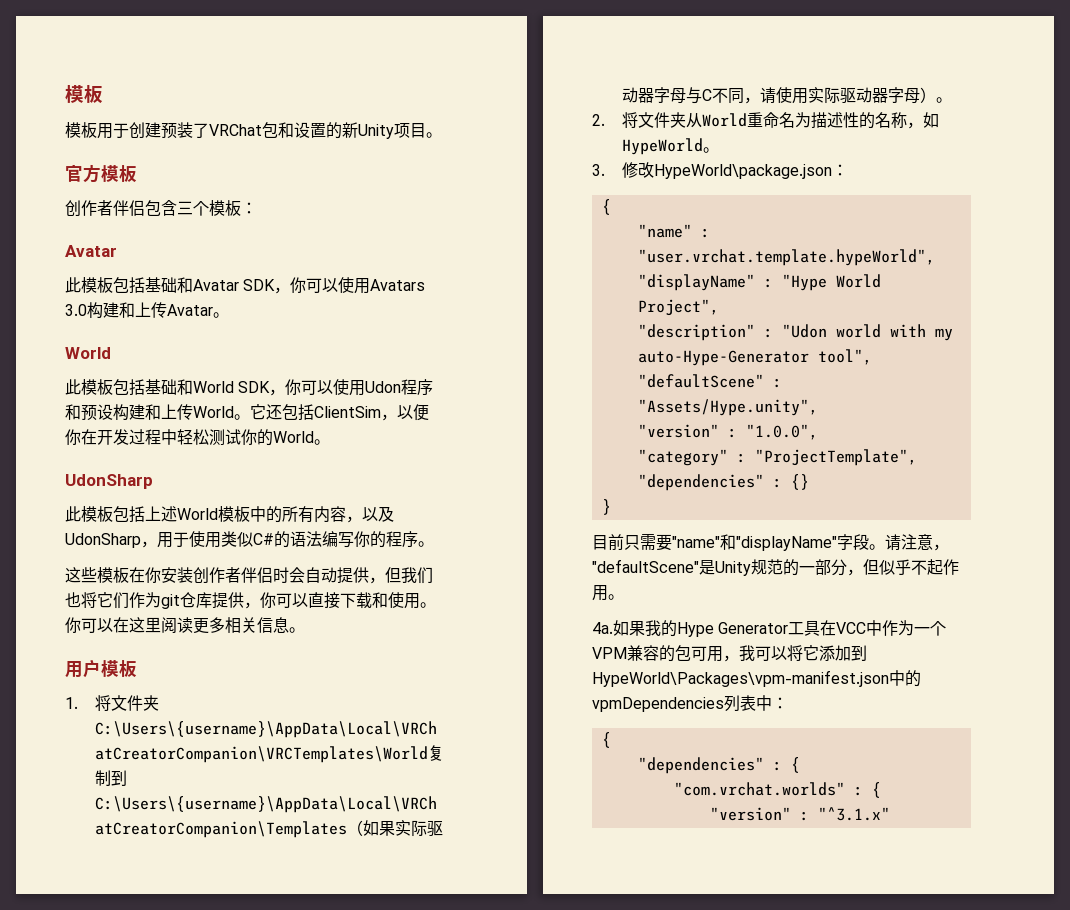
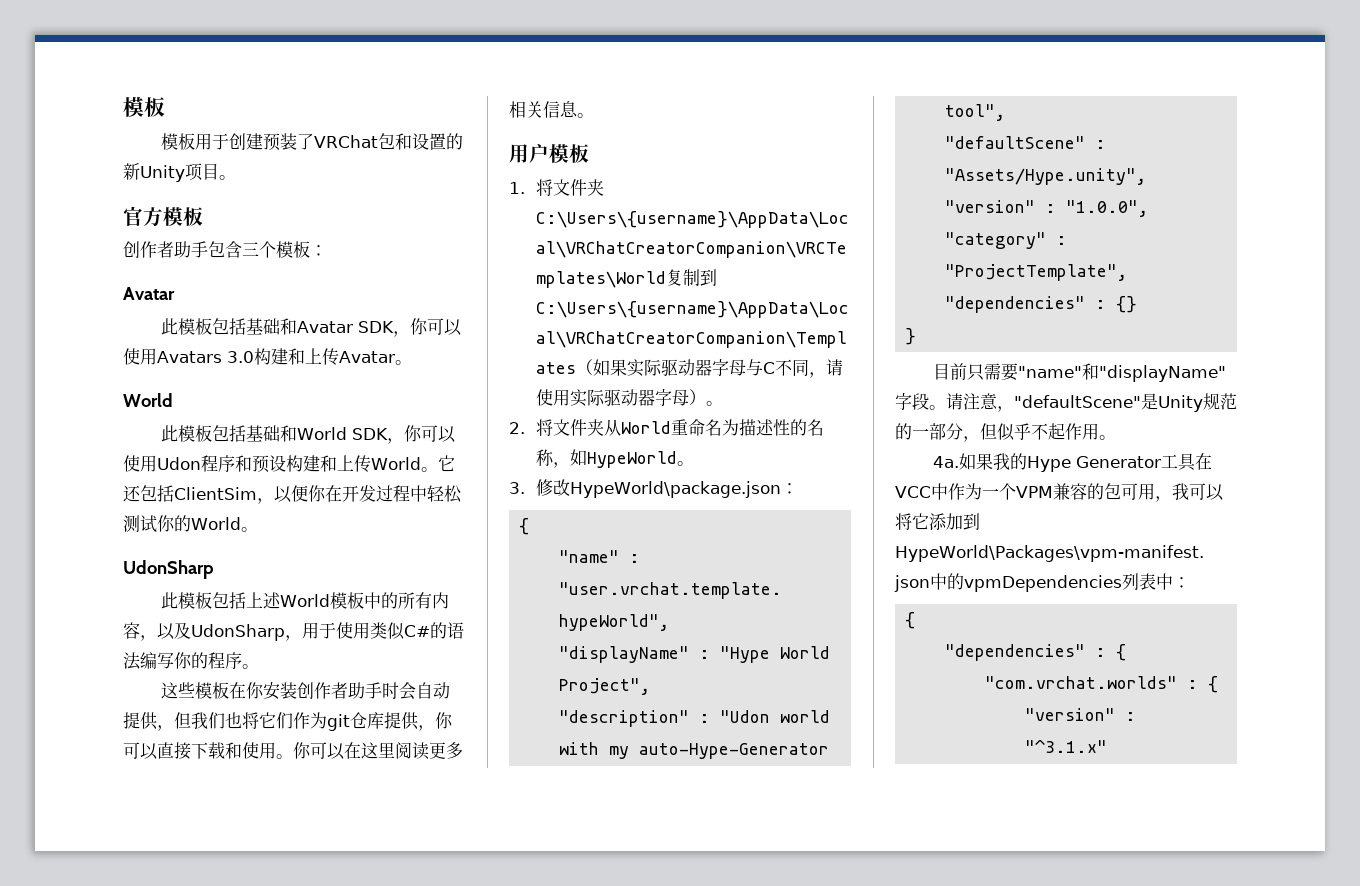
- 创作者伴侣包含三个模板：
+ 创作者助手包含三个模板：
- 这些模板在你安装创作者伴侣时会自动提供，但我们也将它们作为git仓库提供，你可以直接下载和使用。
+ 这些模板在你安装创作者助手时会自动提供，但我们也将它们作为git仓库提供，你可以直接下载和使用。

